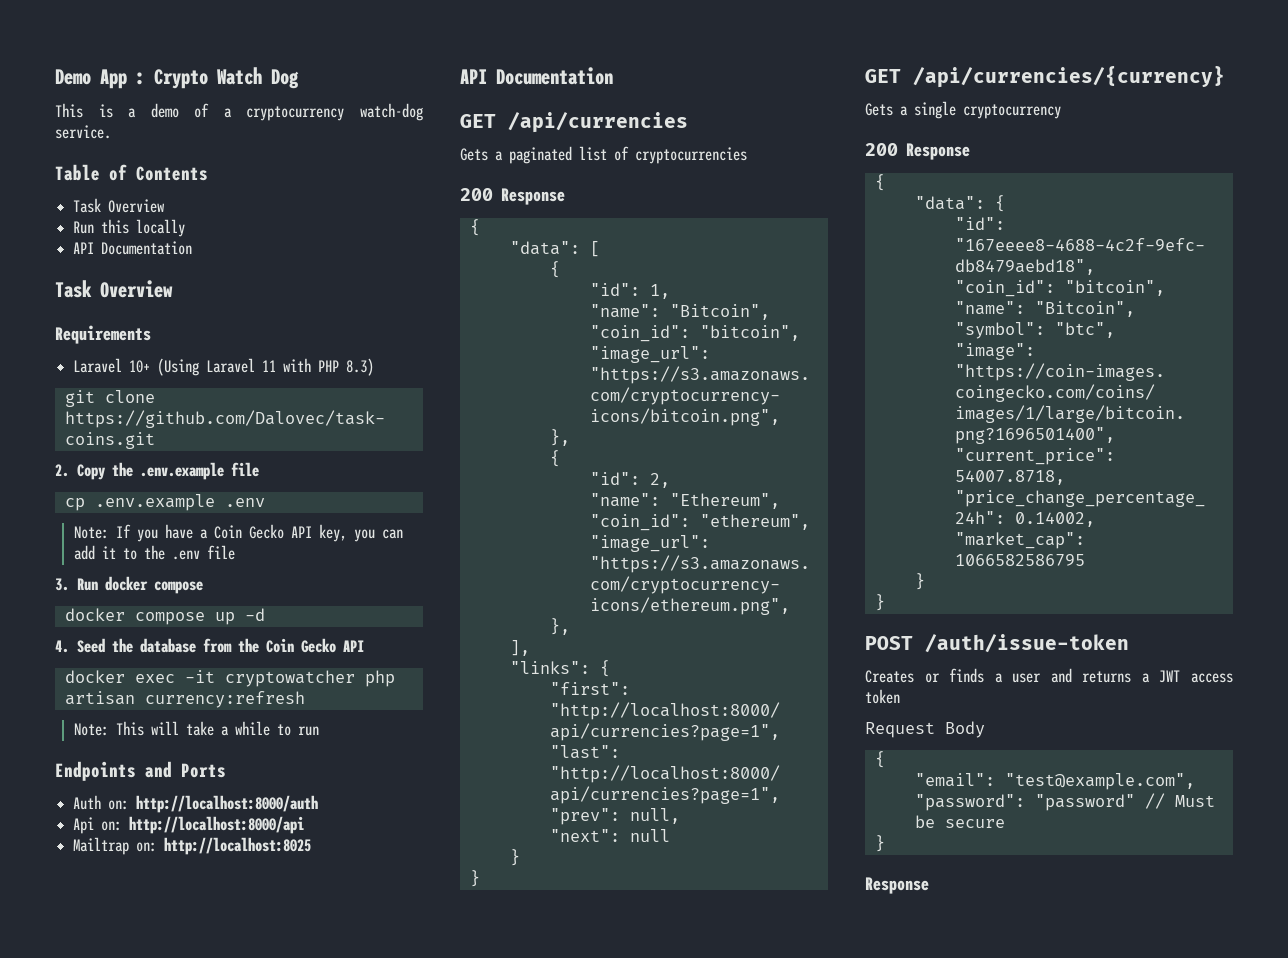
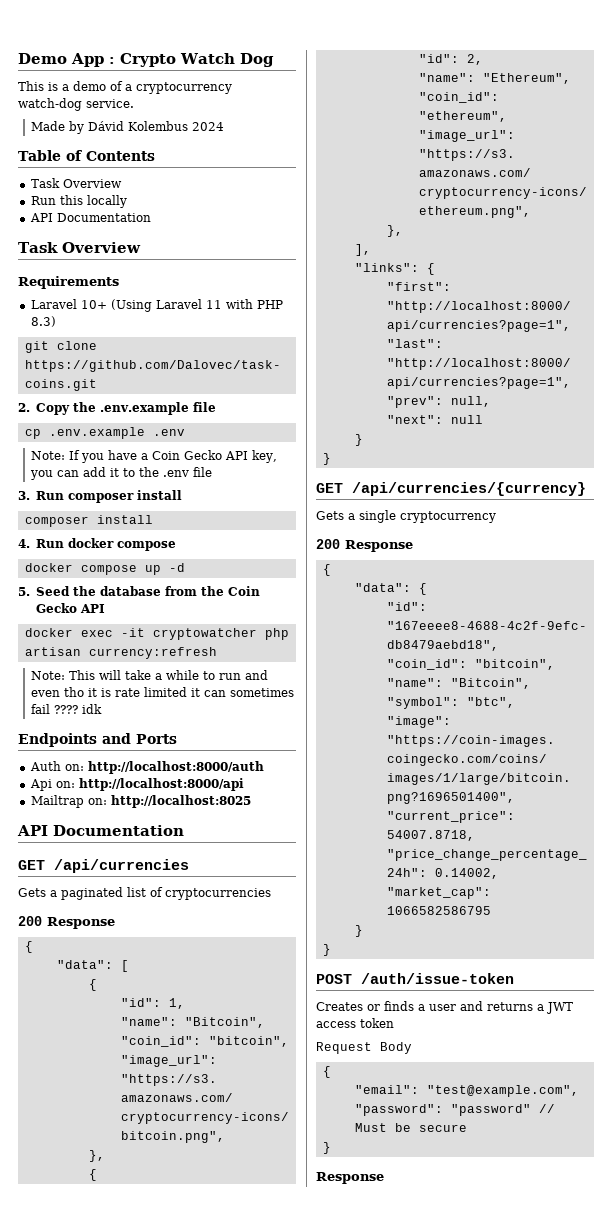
+ Made by Dávid Kolembus 2024
- 3. Run docker compose
+ 3. Run composer install
+ composer install
+ 4. Run docker compose
- 4. Seed the database from the Coin Gecko API
+ 5. Seed the database from the Coin Gecko API
- Note: This will take a while to run
+ Note: This will take a while to run and even tho it is rate limited it can sometimes fail ???? idk

